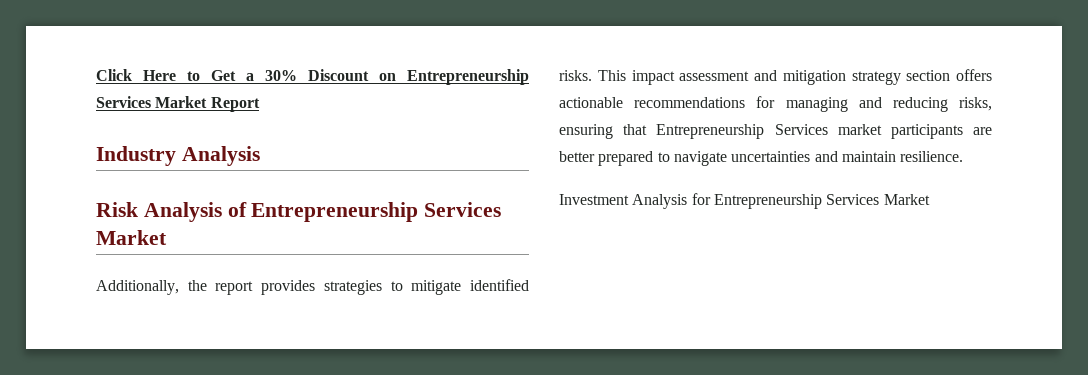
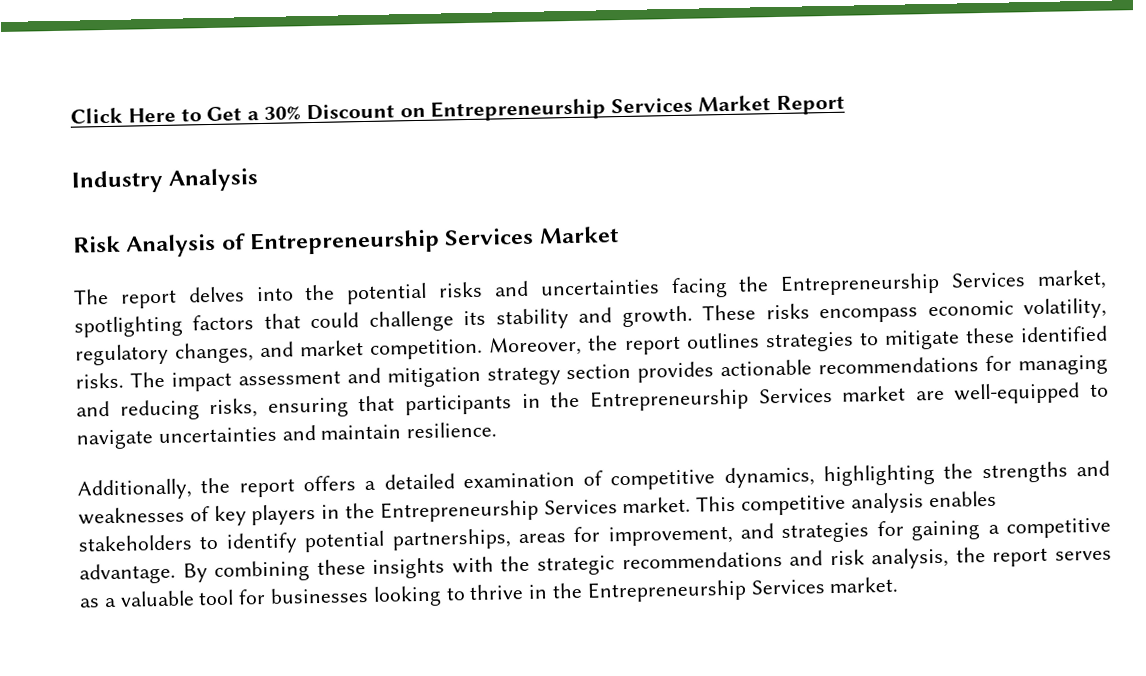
- Additionally, the report provides strategies to mitigate identified risks.
+ The report delves into the potential risks and uncertainties facing the Entrepreneurship Services market, spotlighting factors that could challenge its stability and growth. These risks encompass economic volatility, regulatory changes, and market competition. Moreover, the report outlines strategies to mitigate these identified risks.
- This impact assessment and mitigation strategy section offers actionable recommendations for managing and reducing risks, ensuring that Entrepreneurship Services market participants are better prepared to navigate uncertainties and maintain resilience.
+ The impact assessment and mitigation strategy section provides actionable recommendations for managing and reducing risks, ensuring that participants in the Entrepreneurship Services market are well-equipped to navigate uncertainties and maintain resilience.
- Investment Analysis for Entrepreneurship Services Market
+ Additionally, the report offers a detailed examination of competitive dynamics, highlighting the strengths and weaknesses of key players in the Entrepreneurship Services market. This competitive analysis enables stakeholders to identify potential partnerships, areas for improvement, and strategies for gaining a competitive advantage. By combining these insights with the strategic recommendations and risk analysis, the report serves as a valuable tool for businesses looking to thrive in the Entrepreneurship Services market.

